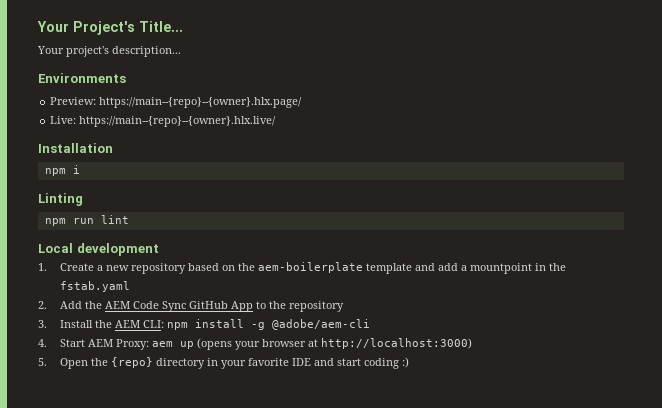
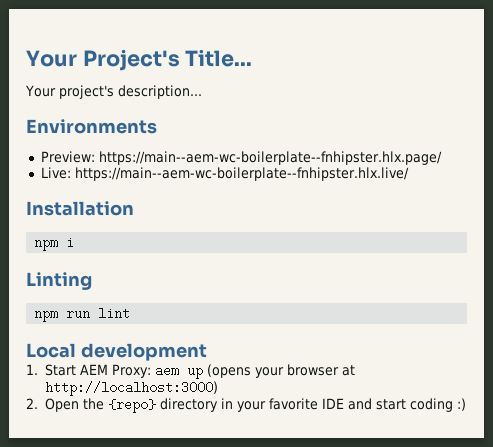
- Preview: https://main--{repo}--{owner}.hlx.page/
+ Preview: https://main--aem-wc-boilerplate--fnhipster.hlx.page/
- Live: https://main--{repo}--{owner}.hlx.live/
+ Live: https://main--aem-wc-boilerplate--fnhipster.hlx.live/
- 1. Create a new repository based on the aem-boilerplate template and add a mountpoint in the fstab.yaml
- 2. Add the AEM Code Sync GitHub App to the repository
- 3. Install the AEM CLI: npm install -g @adobe/aem-cli
- 4. Start AEM Proxy: aem up (opens your browser at http://localhost:3000)
+ 1. Start AEM Proxy: aem up (opens your browser at http://localhost:3000)
- 5. Open the {repo} directory in your favorite IDE and start coding :)
+ 2. Open the {repo} directory in your favorite IDE and start coding :)

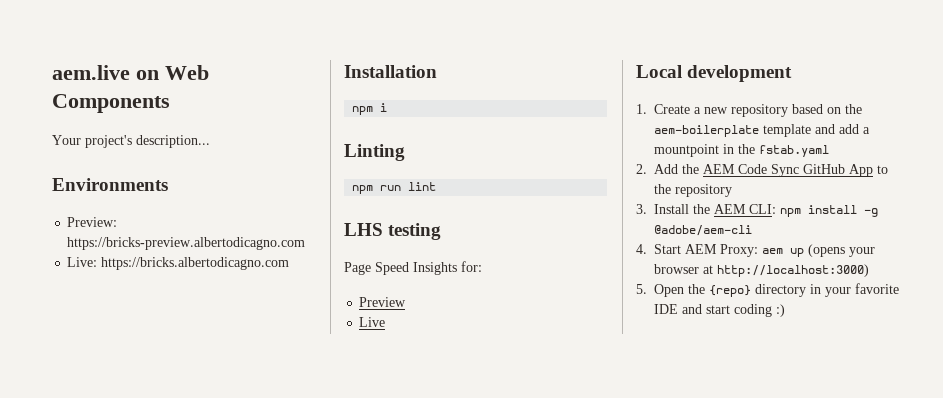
- Your Project's Title...
+ aem.live on Web Components
- Preview: https://main--aem-wc-boilerplate--fnhipster.hlx.page/
+ Preview: https://bricks-preview.albertodicagno.com
- Live: https://main--aem-wc-boilerplate--fnhipster.hlx.live/
+ Live: https://bricks.albertodicagno.com
+ LHS testing
+ Page Speed Insights for:
+ Preview
+ Live
  Local development
- 1. Start AEM Proxy: aem up (opens your browser at http://localhost:3000)
+ 1. Create a new repository based on the aem-boilerplate template and add a mountpoint in the fstab.yaml
+ 2. Add the AEM Code Sync GitHub App to the repository
+ 3. Install the AEM CLI: npm install -g @adobe/aem-cli
+ 4. Start AEM Proxy: aem up (opens your browser at http://localhost:3000)
- 2. Open the {repo} directory in your favorite IDE and start coding :)
+ 5. Open the {repo} directory in your favorite IDE and start coding :)

